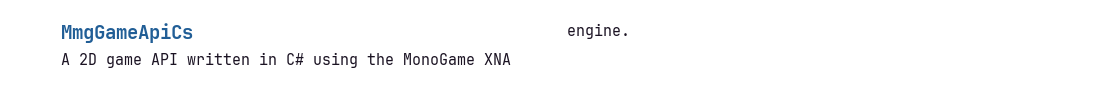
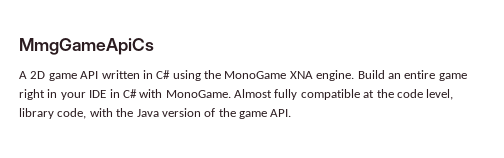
+ Build an entire game right in your IDE in C# with MonoGame. Almost fully compatible at the code level, library code, with the Java version of the game API.

